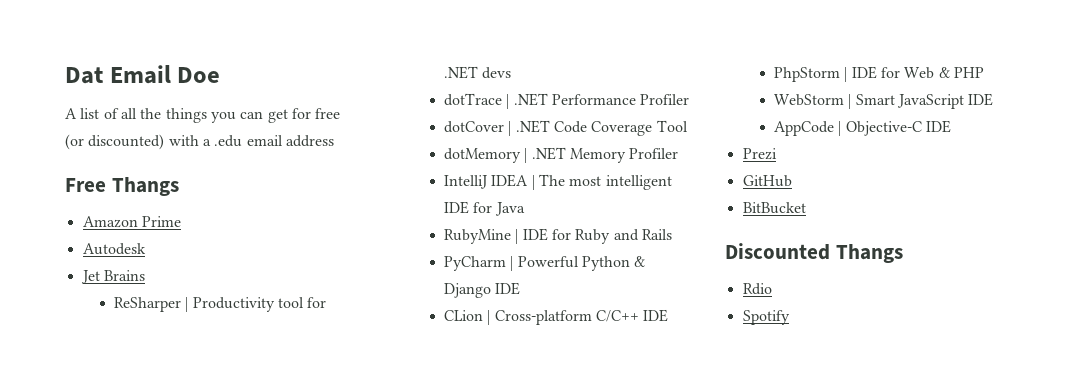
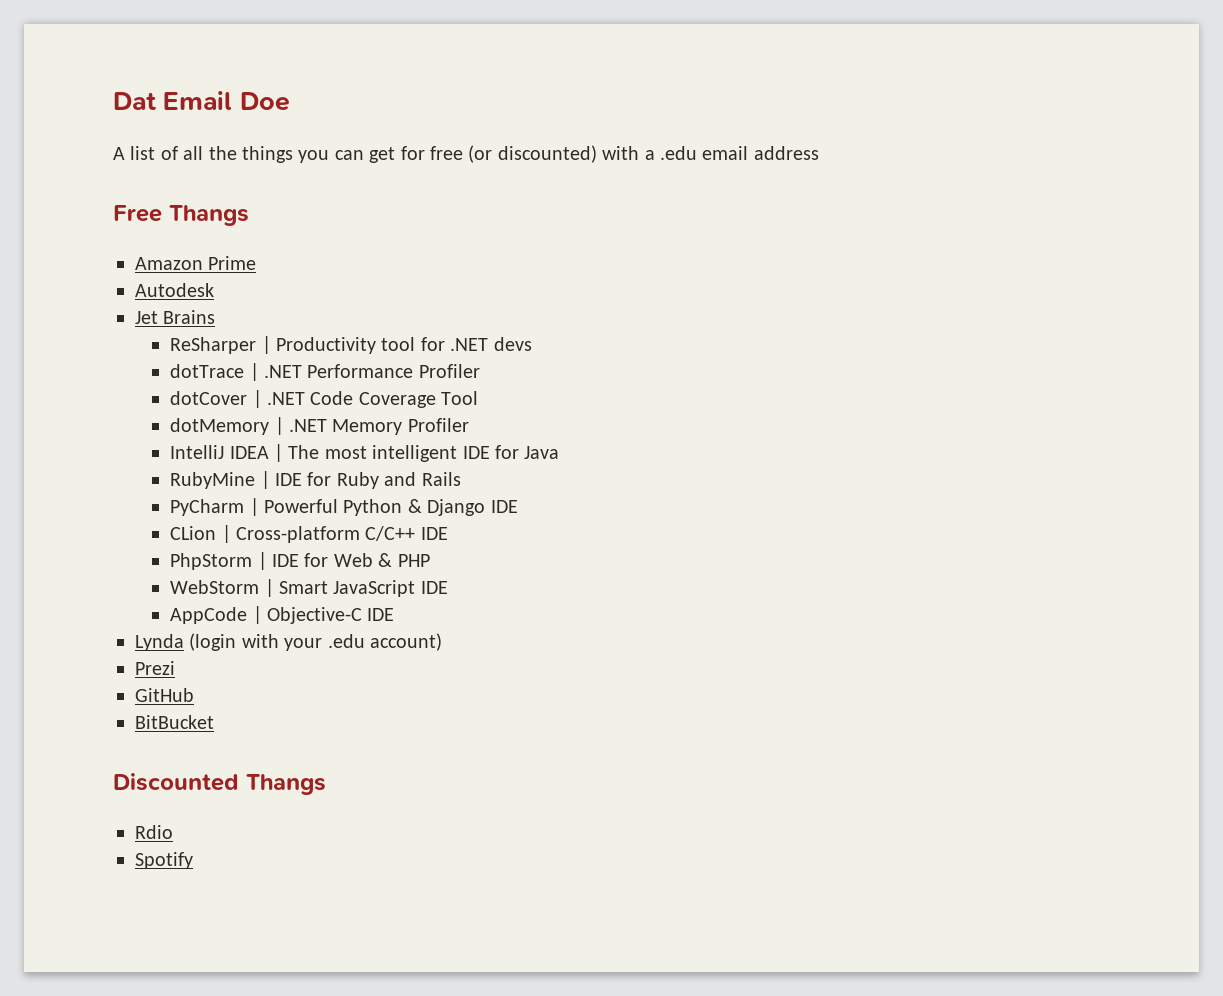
+ Lynda (login with your .edu account)

